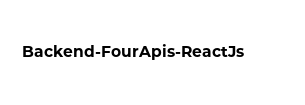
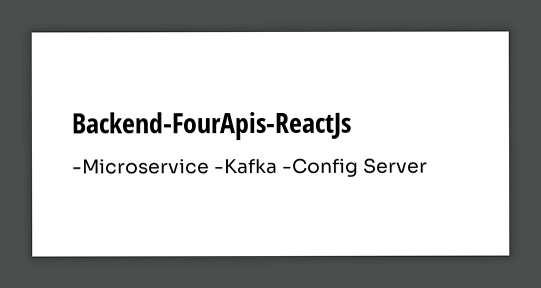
+ -Microservice -Kafka -Config Server

